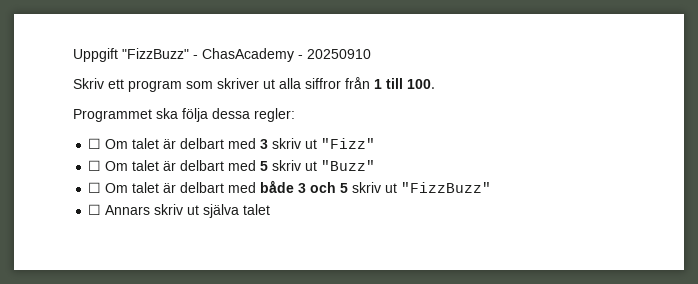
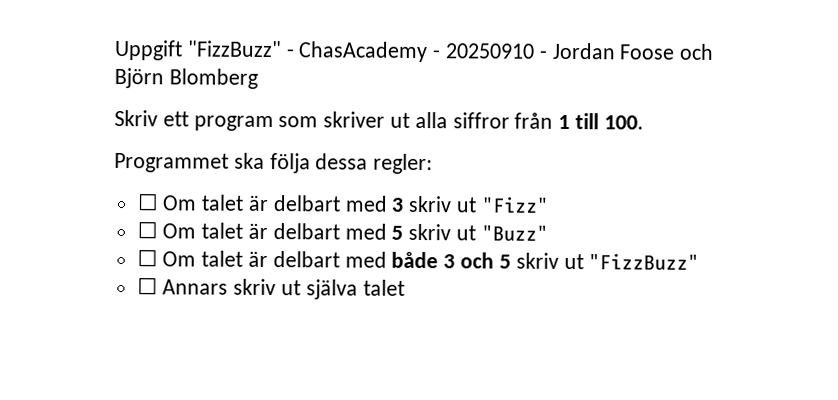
- Uppgift "FizzBuzz" - ChasAcademy - 20250910
+ Uppgift "FizzBuzz" - ChasAcademy - 20250910 - Jordan Foose och Björn Blomberg

